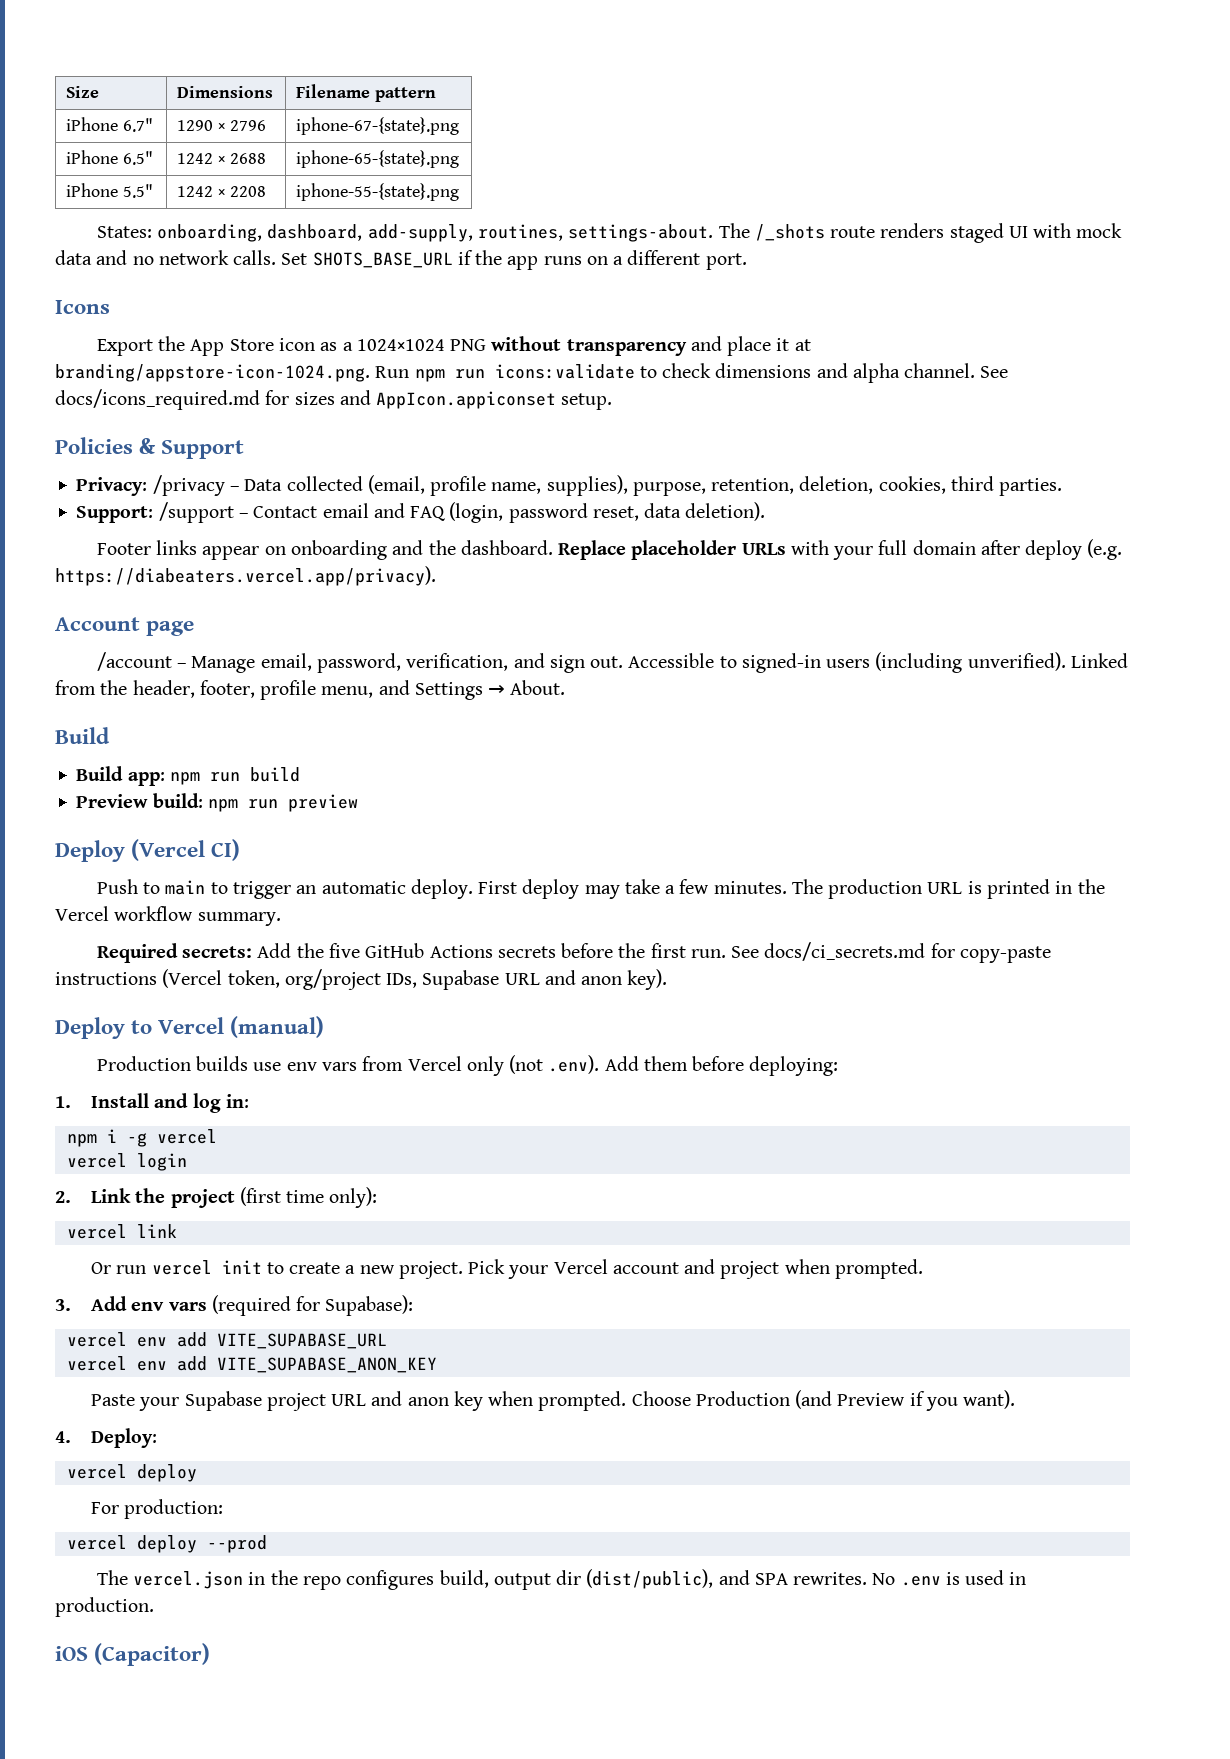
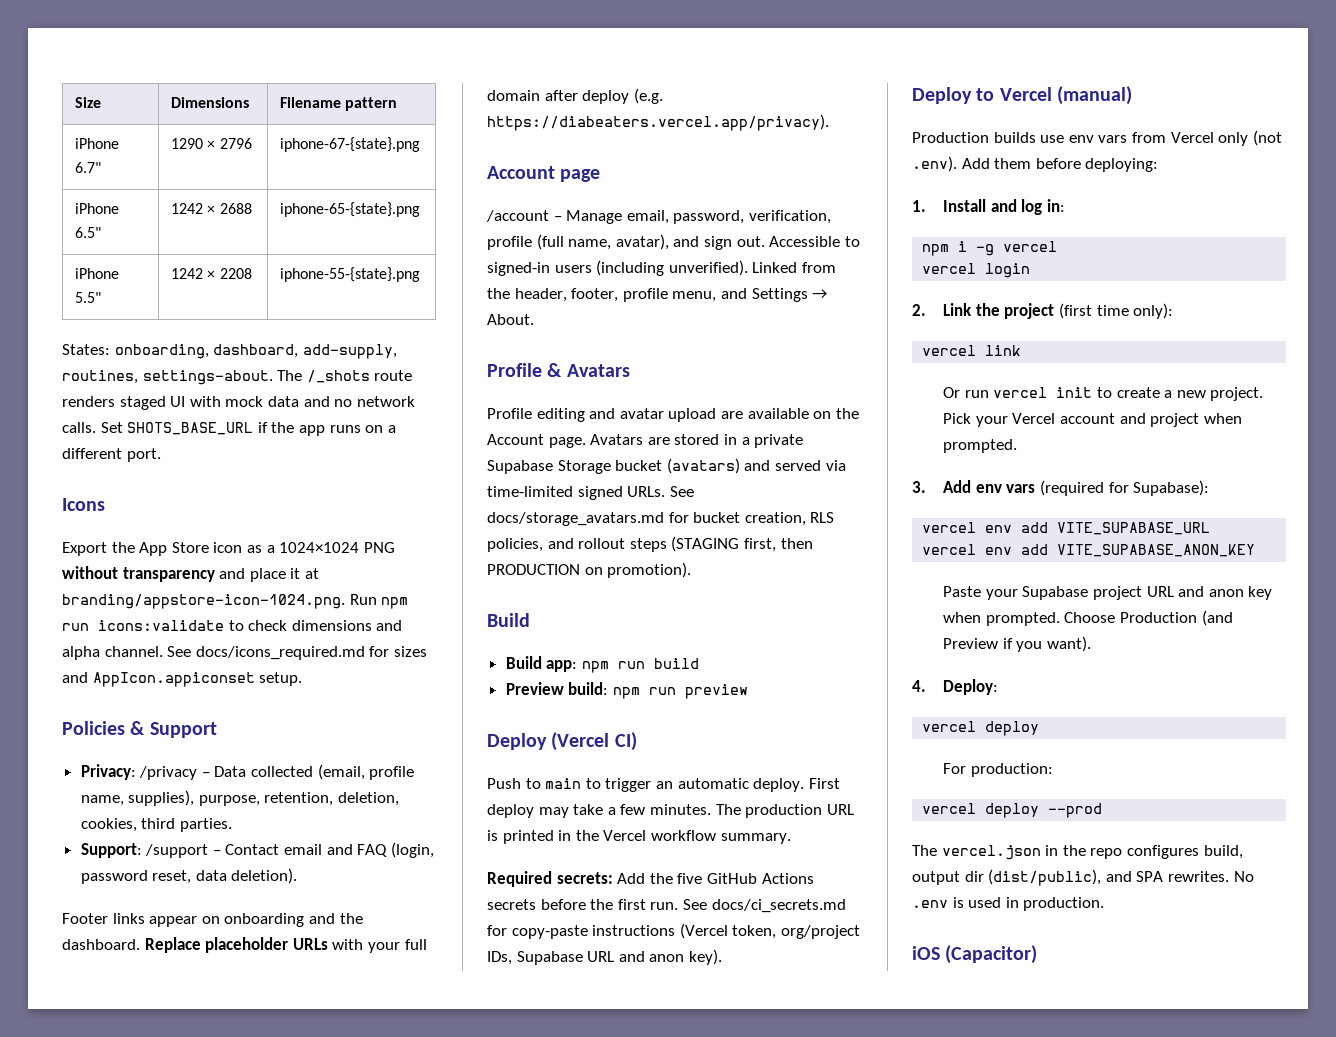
- /account – Manage email, password, verification, and sign out.
+ /account – Manage email, password, verification, profile (full name, avatar), and sign out.
+ Profile & Avatars
+ Profile editing and avatar upload are available on the Account page. Avatars are stored in a private Supabase Storage bucket (avatars) and served via time-limited signed URLs. See docs/storage_avatars.md for bucket creation, RLS policies, and rollout steps (STAGING first, then PRODUCTION on promotion).

